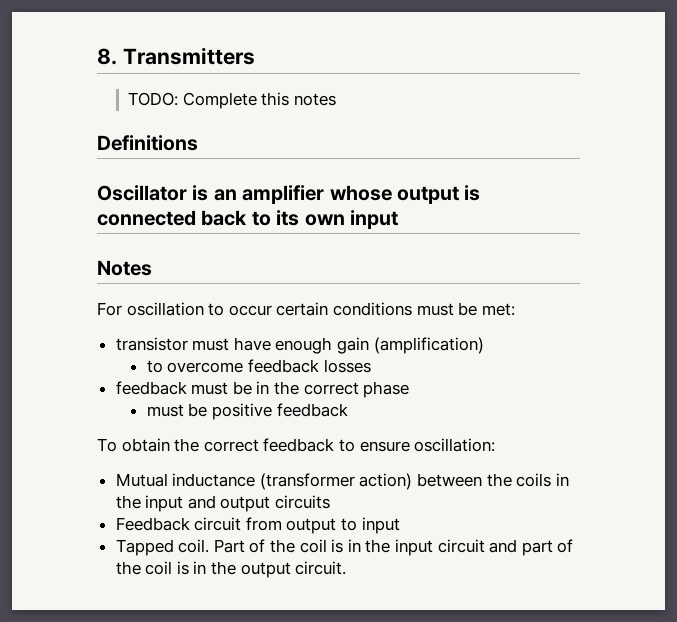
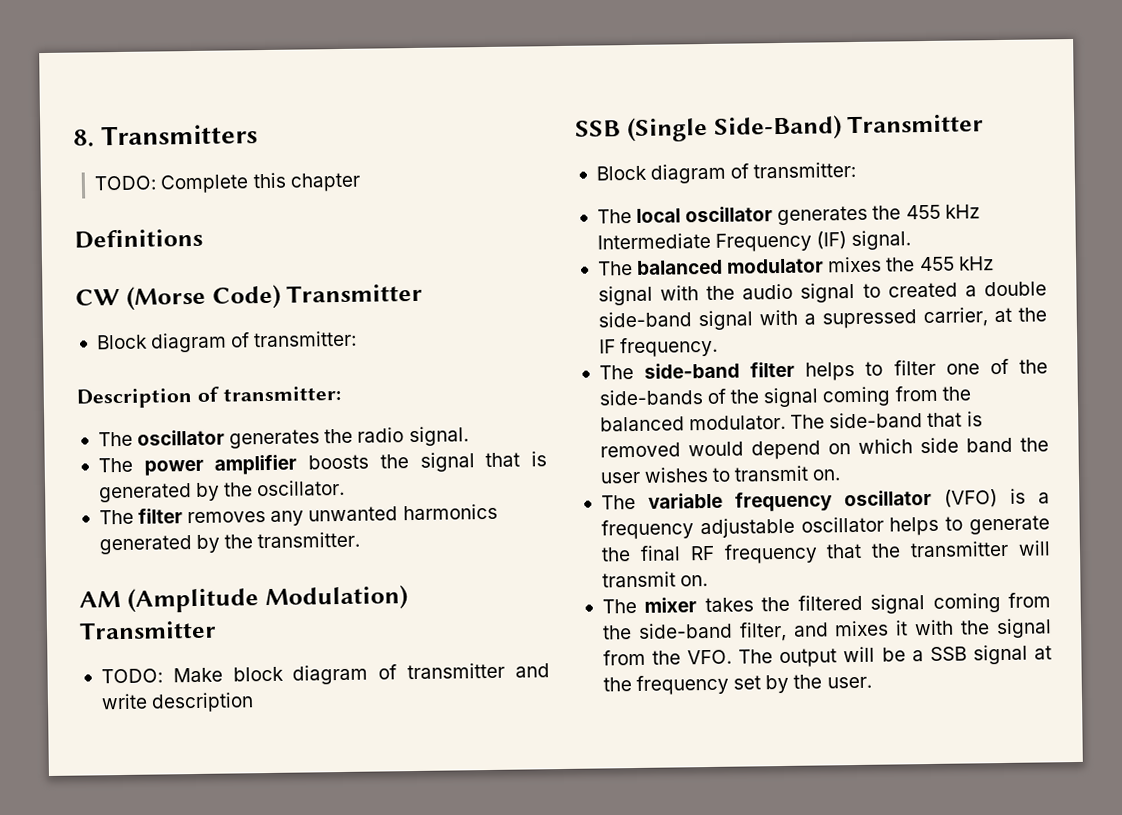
- TODO: Complete this notes
+ TODO: Complete this chapter
- Oscillator is an amplifier whose output is connected back to its own input
- Notes
- For oscillation to occur certain conditions must be met:
- transistor must have enough gain (amplification)
- to overcome feedback losses
- feedback must be in the correct phase
- must be positive feedback
- To obtain the correct feedback to ensure oscillation:
- Mutual inductance (transformer action) between the coils in the input and output circuits
- Feedback circuit from output to input
- Tapped coil. Part of the coil is in the input circuit and part of the coil is in the output circuit.
+ CW (Morse Code) Transmitter
+ Block diagram of transmitter:
+ Description of transmitter:
+ The oscillator generates the radio signal.
+ The power amplifier boosts the signal that is generated by the oscillator.
+ The filter removes any unwanted harmonics generated by the transmitter.
+ AM (Amplitude Modulation) Transmitter
+ TODO: Make block diagram of transmitter and write description
+ SSB (Single Side-Band) Transmitter
+ Block diagram of transmitter:
+ The local oscillator generates the 455 kHz Intermediate Frequency (IF) signal.
+ The balanced modulator mixes the 455 kHz signal with the audio signal to created a double side-band signal with a supressed carrier, at the IF frequency.
+ The side-band filter helps to filter one of the side-bands of the signal coming from the balanced modulator. The side-band that is removed would depend on which side band the user wishes to transmit on.
+ The variable frequency oscillator (VFO) is a frequency adjustable oscillator helps to generate the final RF frequency that the transmitter will transmit on.
+ The mixer takes the filtered signal coming from the side-band filter, and mixes it with the signal from the VFO. The output will be a SSB signal at the frequency set by the user.

